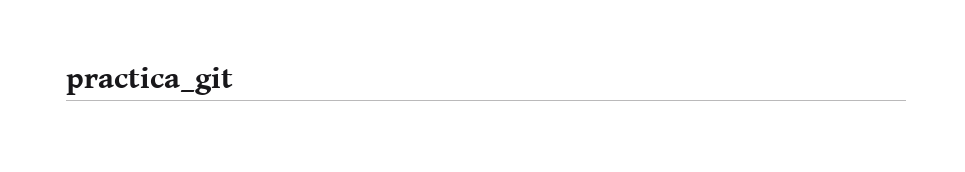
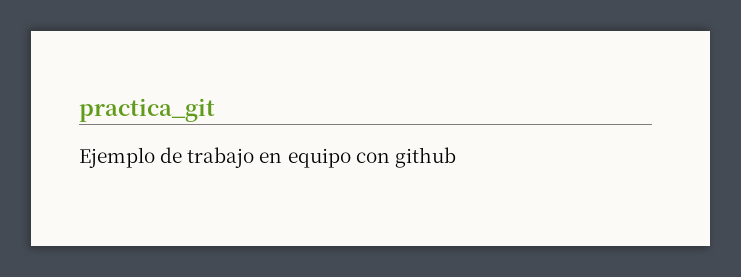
+ Ejemplo de trabajo en equipo con github

